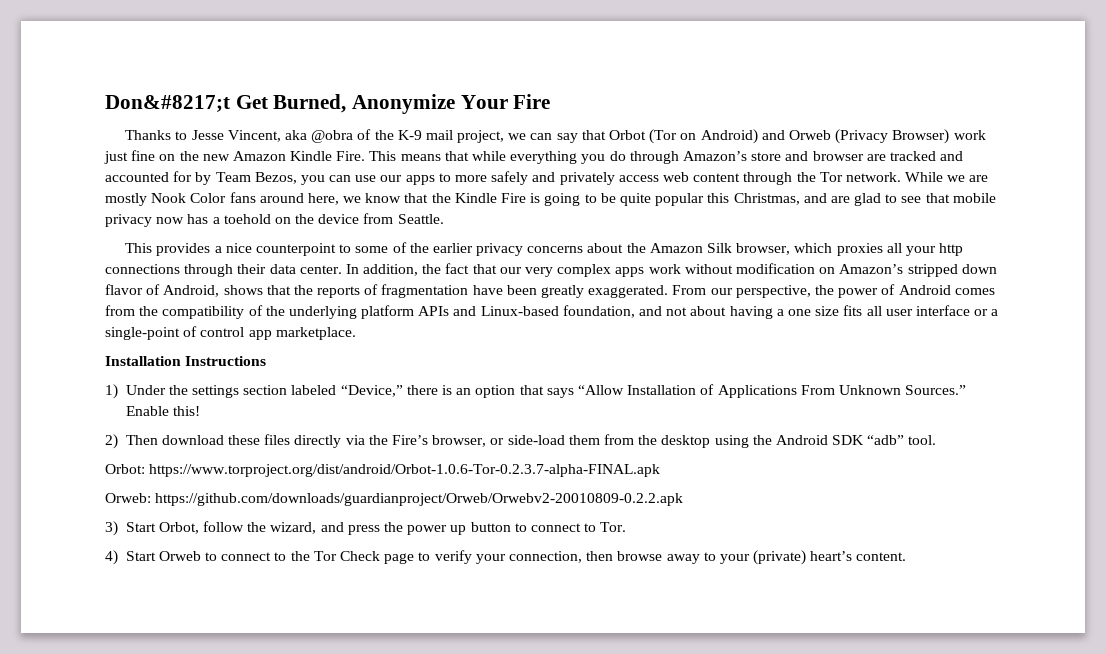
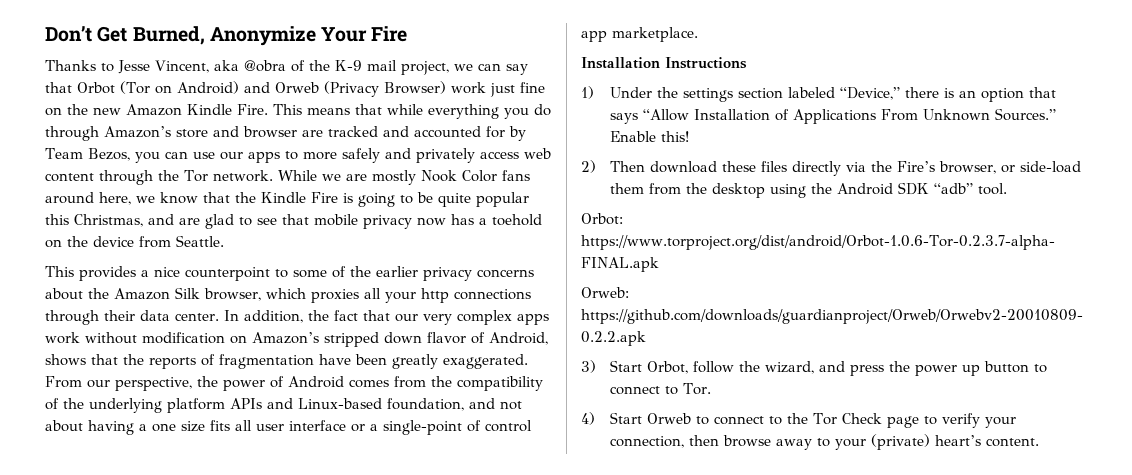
- Don&#8217;t Get Burned, Anonymize Your Fire
+ Don’t Get Burned, Anonymize Your Fire

